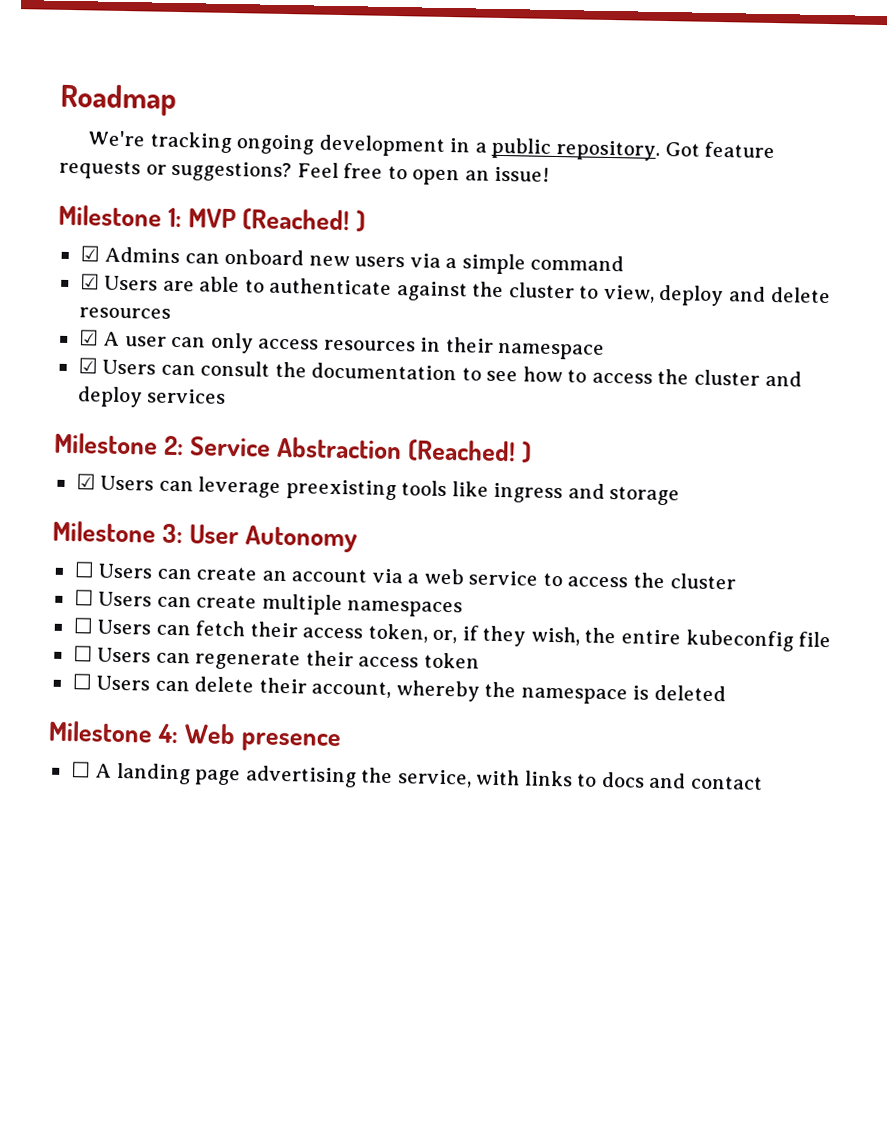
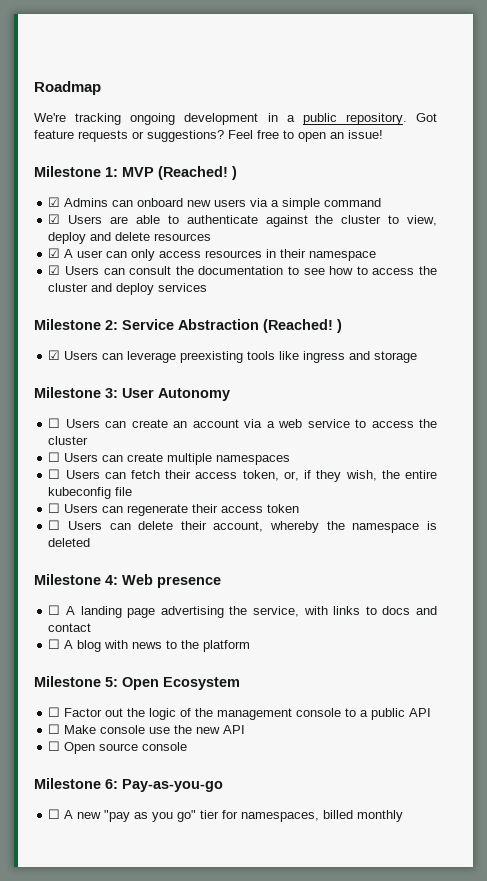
+ ☐ A blog with news to the platform
+ Milestone 5: Open Ecosystem
+ ☐ Factor out the logic of the management console to a public API
+ ☐ Make console use the new API
+ ☐ Open source console
+ Milestone 6: Pay-as-you-go
+ ☐ A new "pay as you go" tier for namespaces, billed monthly

